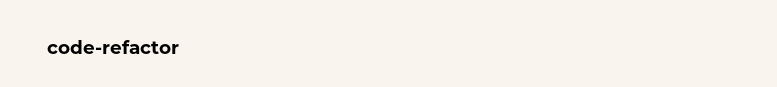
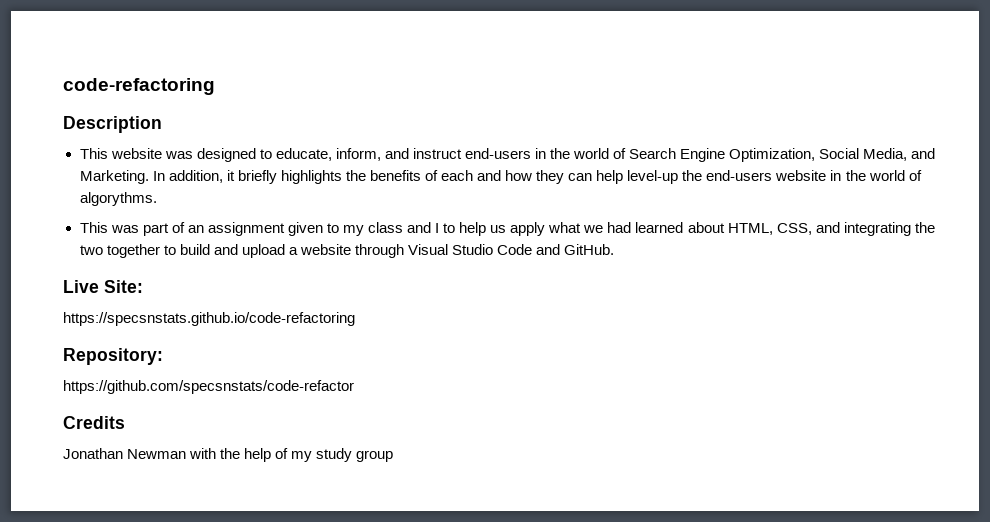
- code-refactor
+ code-refactoring
+ Description
+ This website was designed to educate, inform, and instruct end-users in the world of Search Engine Optimization, Social Media, and Marketing. In addition, it briefly highlights the benefits of each and how they can help level-up the end-users website in the world of algorythms.
+ This was part of an assignment given to my class and I to help us apply what we had learned about HTML, CSS, and integrating the two together to build and upload a website through Visual Studio Code and GitHub.
+ Live Site:
+ https://specsnstats.github.io/code-refactoring
+ Repository:
+ https://github.com/specsnstats/code-refactor
+ Credits
+ Jonathan Newman with the help of my study group

